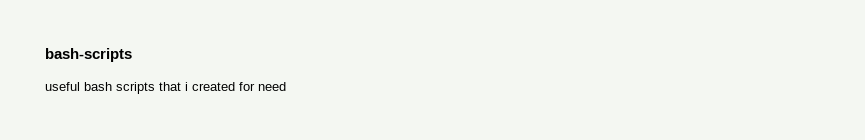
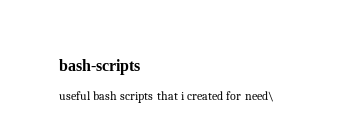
- useful bash scripts that i created for need
+ useful bash scripts that i created for need\

